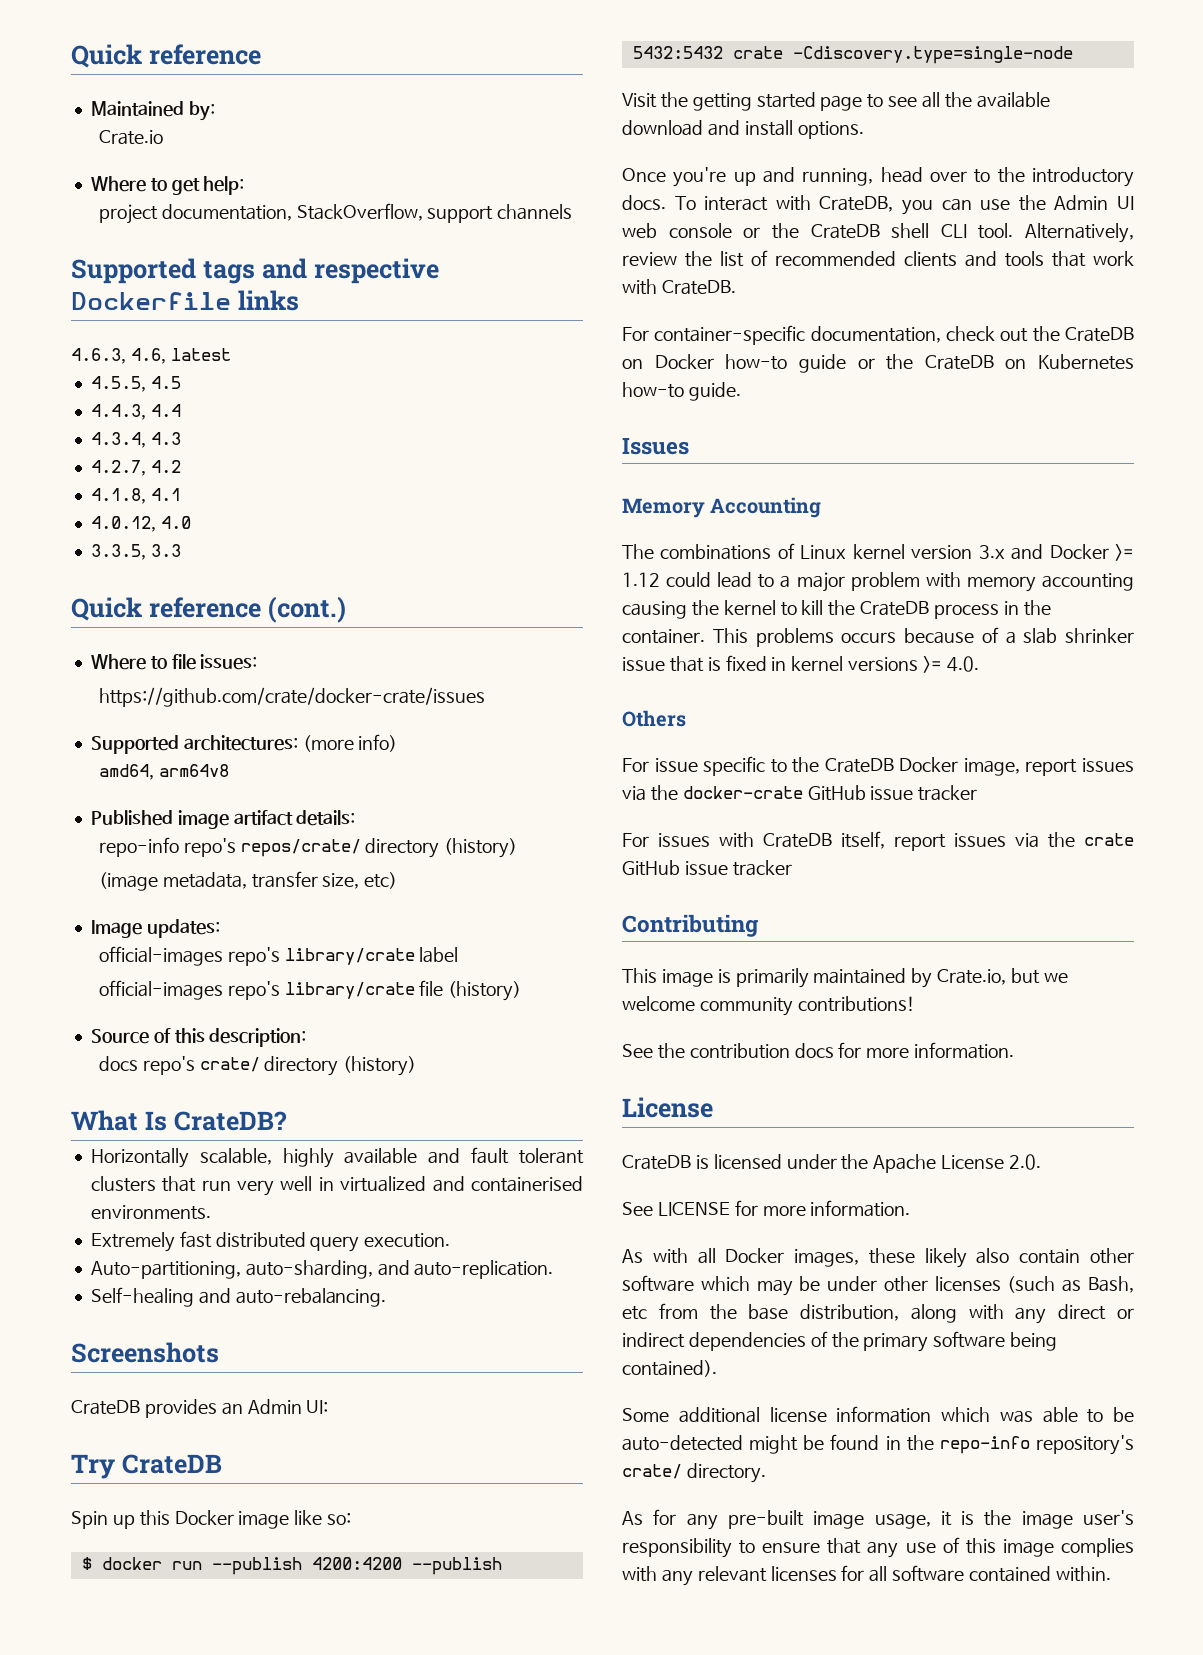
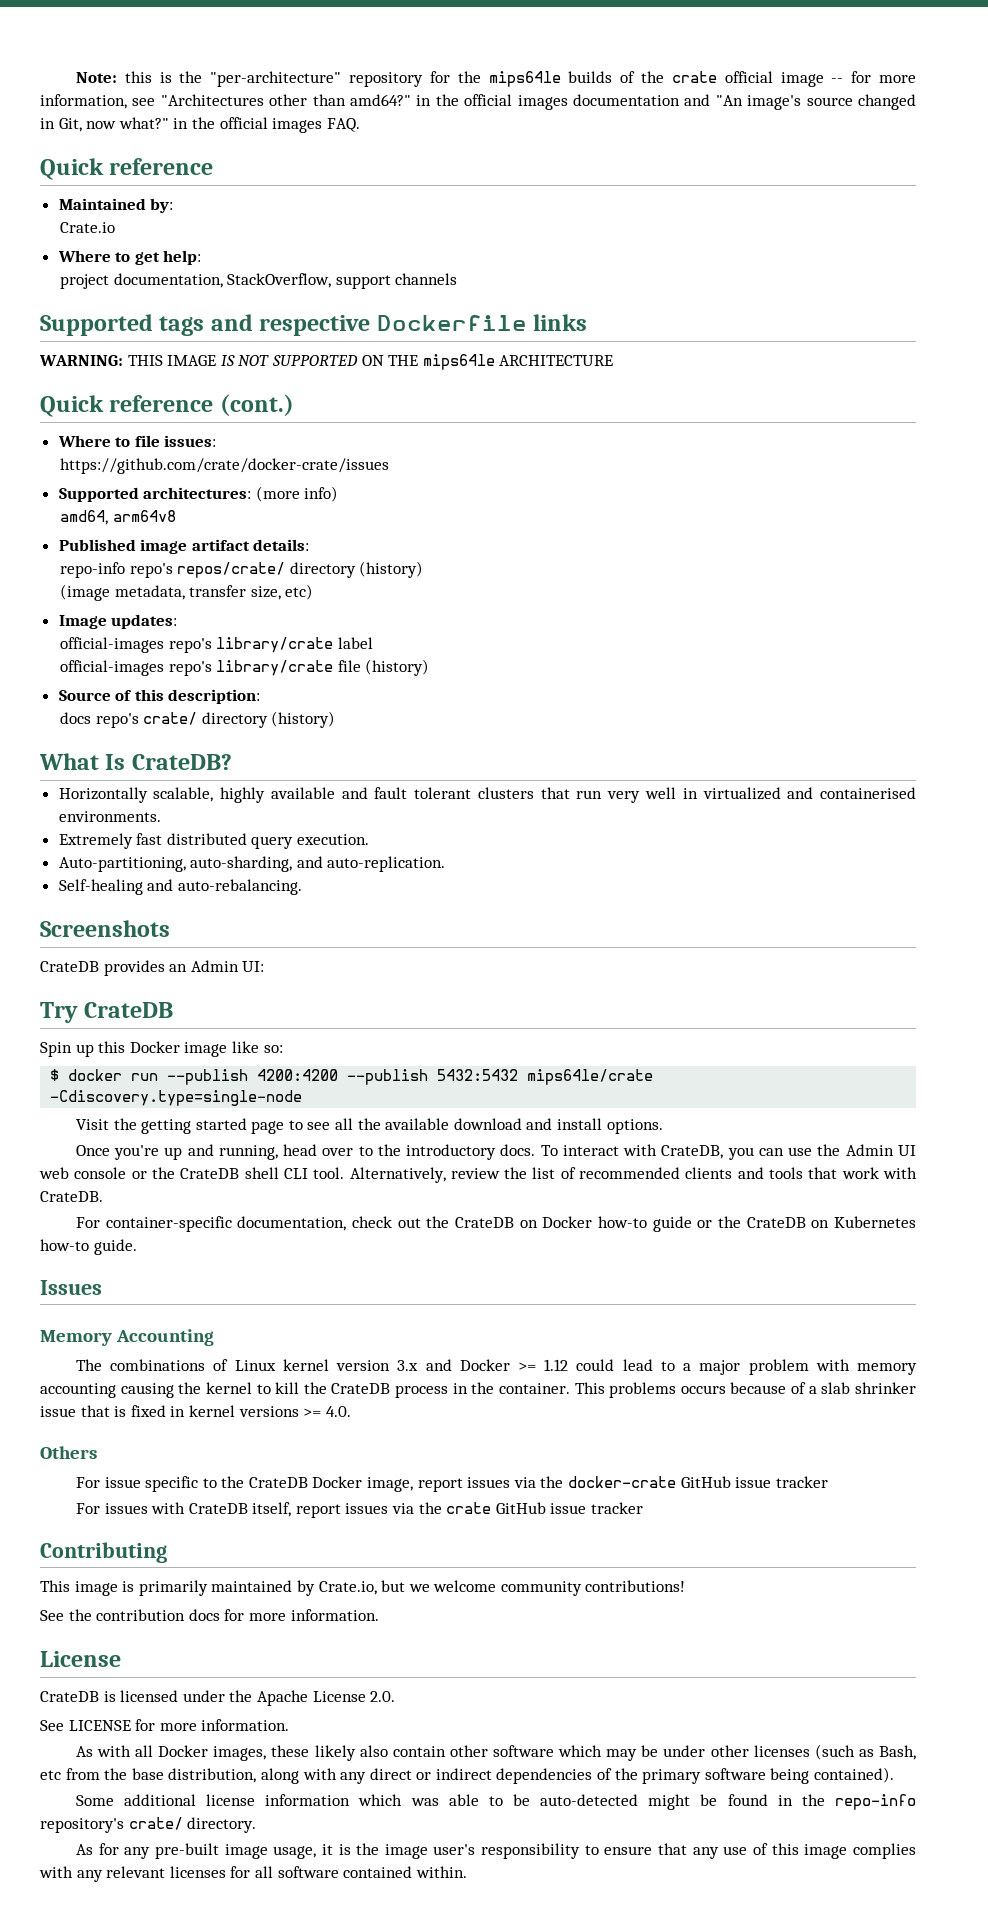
+ Note: this is the "per-architecture" repository for the mips64le builds of the crate official image -- for more information, see "Architectures other than amd64?" in the official images documentation and "An image's source changed in Git, now what?" in the official images FAQ.
- 4.6.3, 4.6, latest
- 4.5.5, 4.5
- 4.4.3, 4.4
- 4.3.4, 4.3
- 4.2.7, 4.2
- 4.1.8, 4.1
- 4.0.12, 4.0
- 3.3.5, 3.3
+ WARNING: THIS IMAGE IS NOT SUPPORTED ON THE mips64le ARCHITECTURE
- $ docker run --publish 4200:4200 --publish 5432:5432 crate -Cdiscovery.type=single-node
+ $ docker run --publish 4200:4200 --publish 5432:5432 mips64le/crate -Cdiscovery.type=single-node

